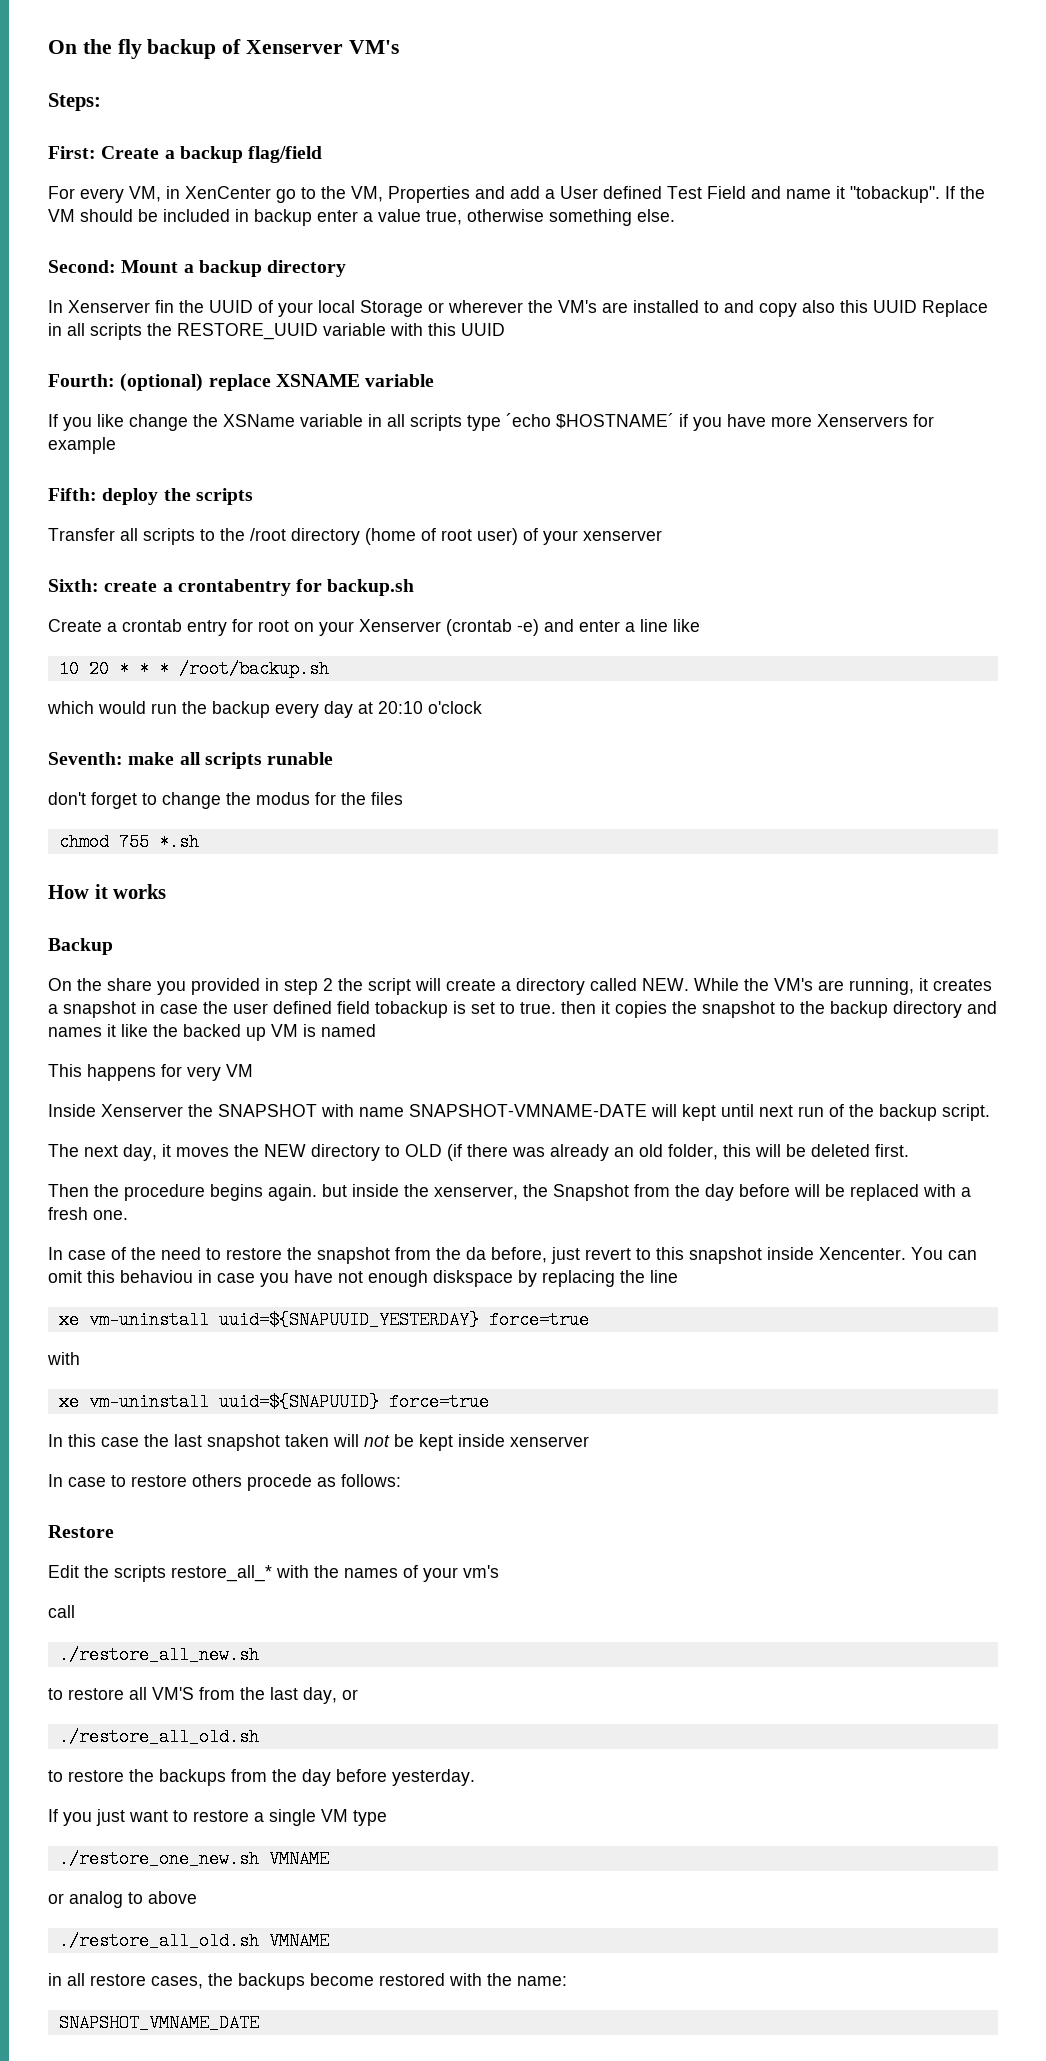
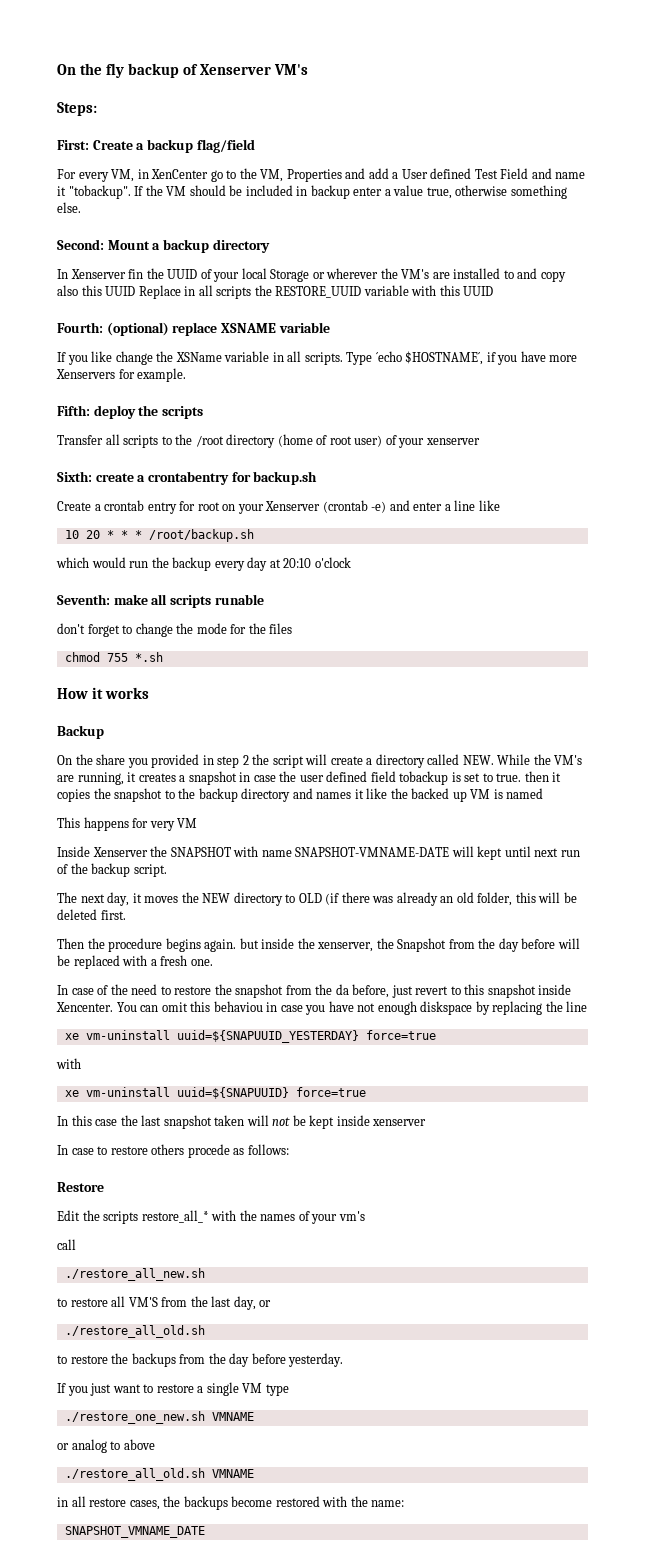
- If you like change the XSName variable in all scripts type ´echo $HOSTNAME´ if you have more Xenservers for example
+ If you like change the XSName variable in all scripts. Type ´echo $HOSTNAME´, if you have more Xenservers for example.
- don't forget to change the modus for the files
+ don't forget to change the mode for the files

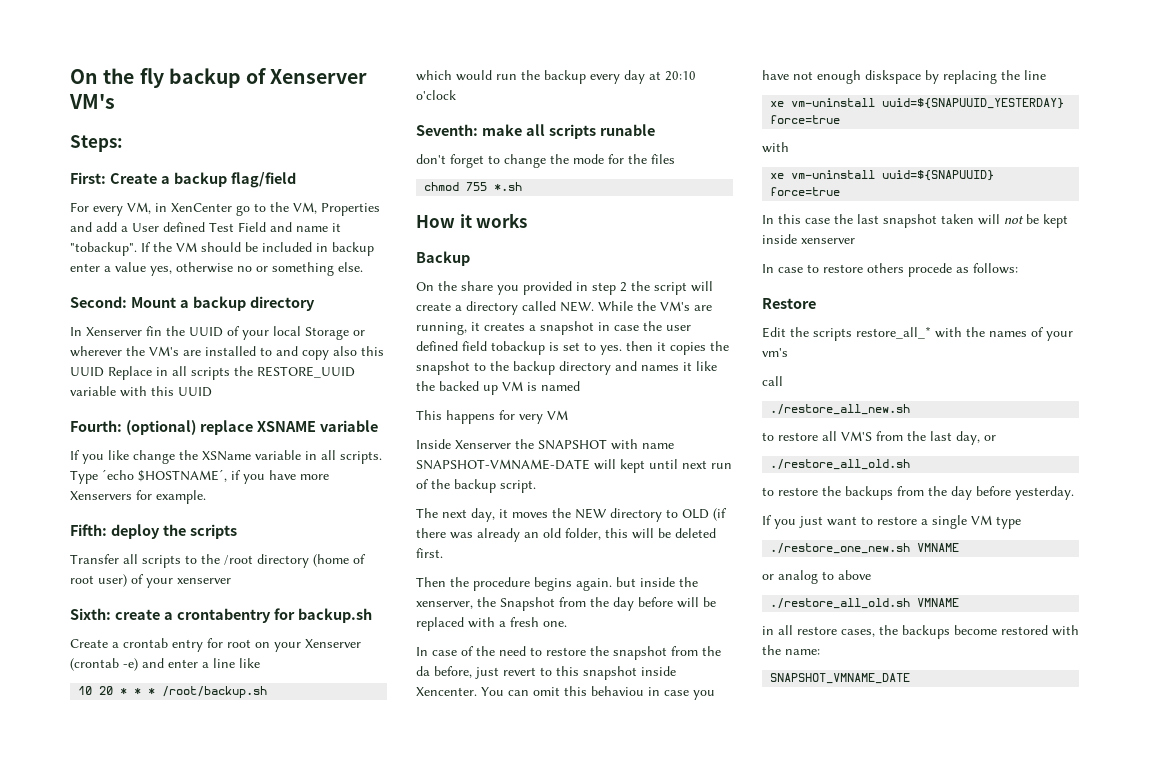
- If the VM should be included in backup enter a value true, otherwise something else.
+ If the VM should be included in backup enter a value yes, otherwise no or something else.
- On the share you provided in step 2 the script will create a directory called NEW. While the VM's are running, it creates a snapshot in case the user defined field tobackup is set to true. then it copies the snapshot to the backup directory and names it like the backed up VM is named
+ On the share you provided in step 2 the script will create a directory called NEW. While the VM's are running, it creates a snapshot in case the user defined field tobackup is set to yes. then it copies the snapshot to the backup directory and names it like the backed up VM is named

